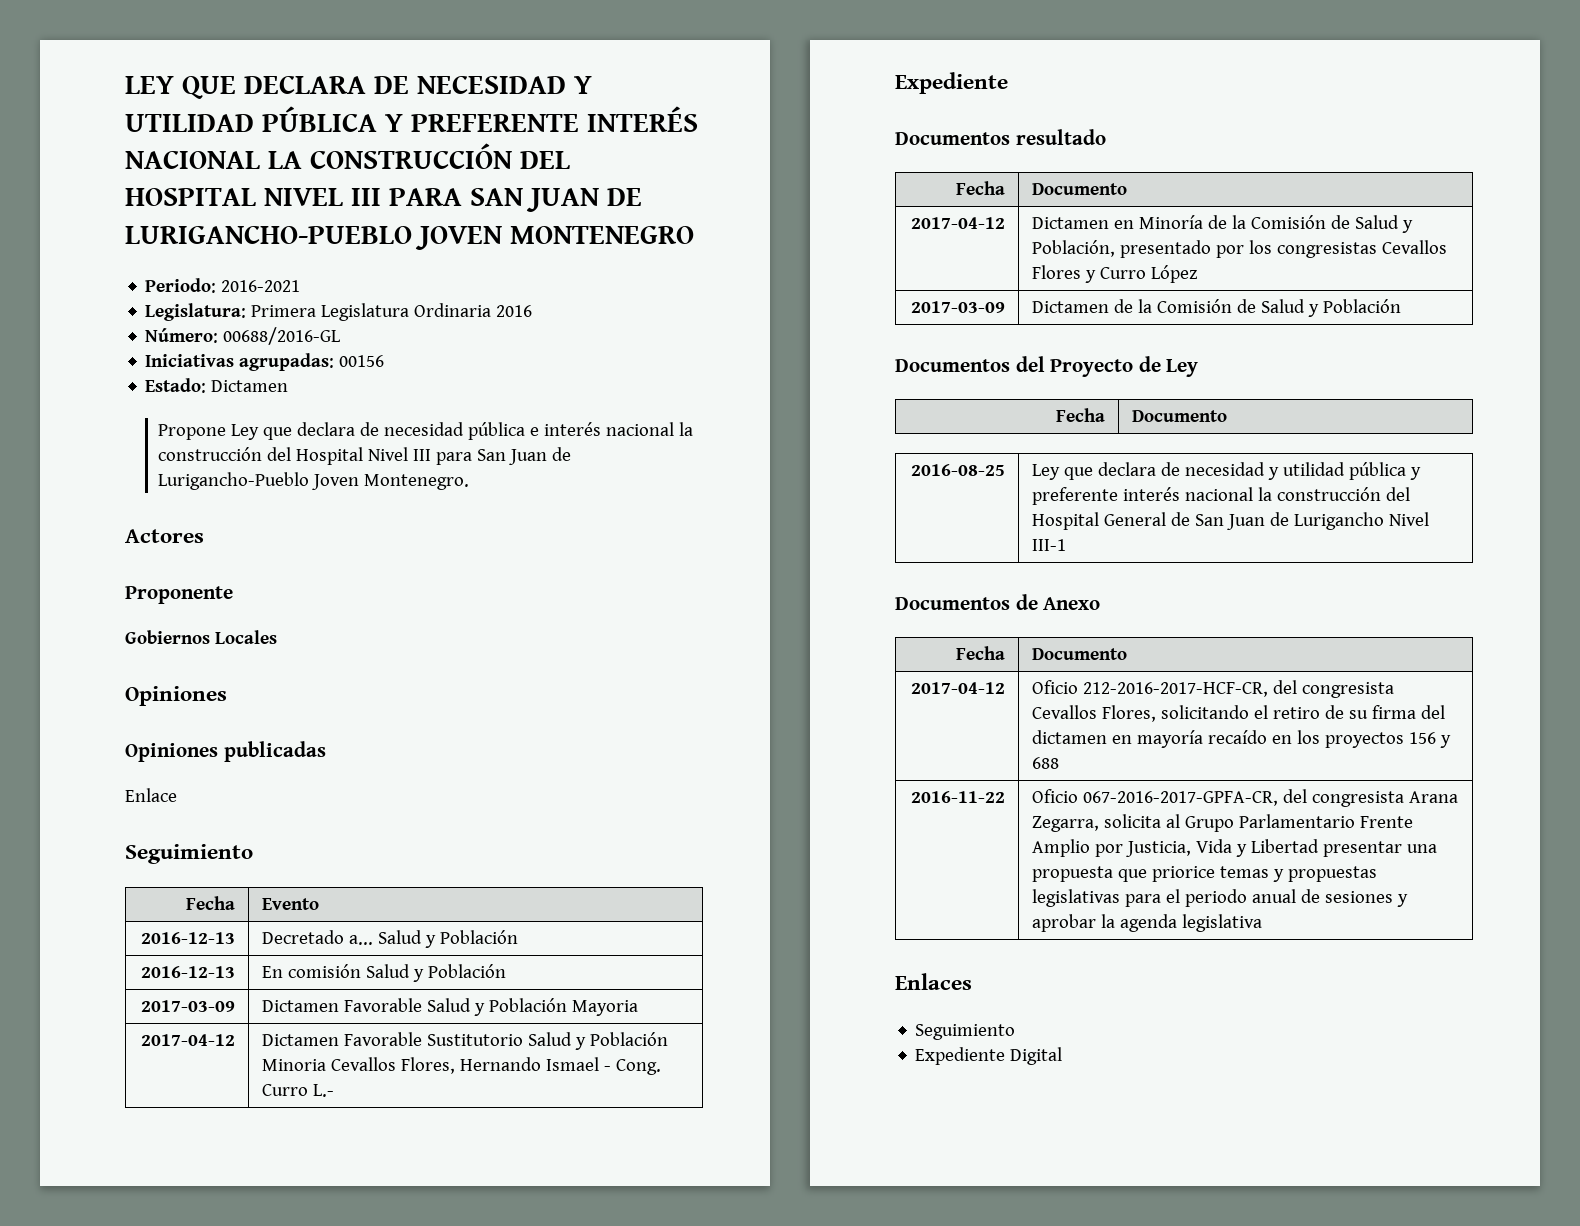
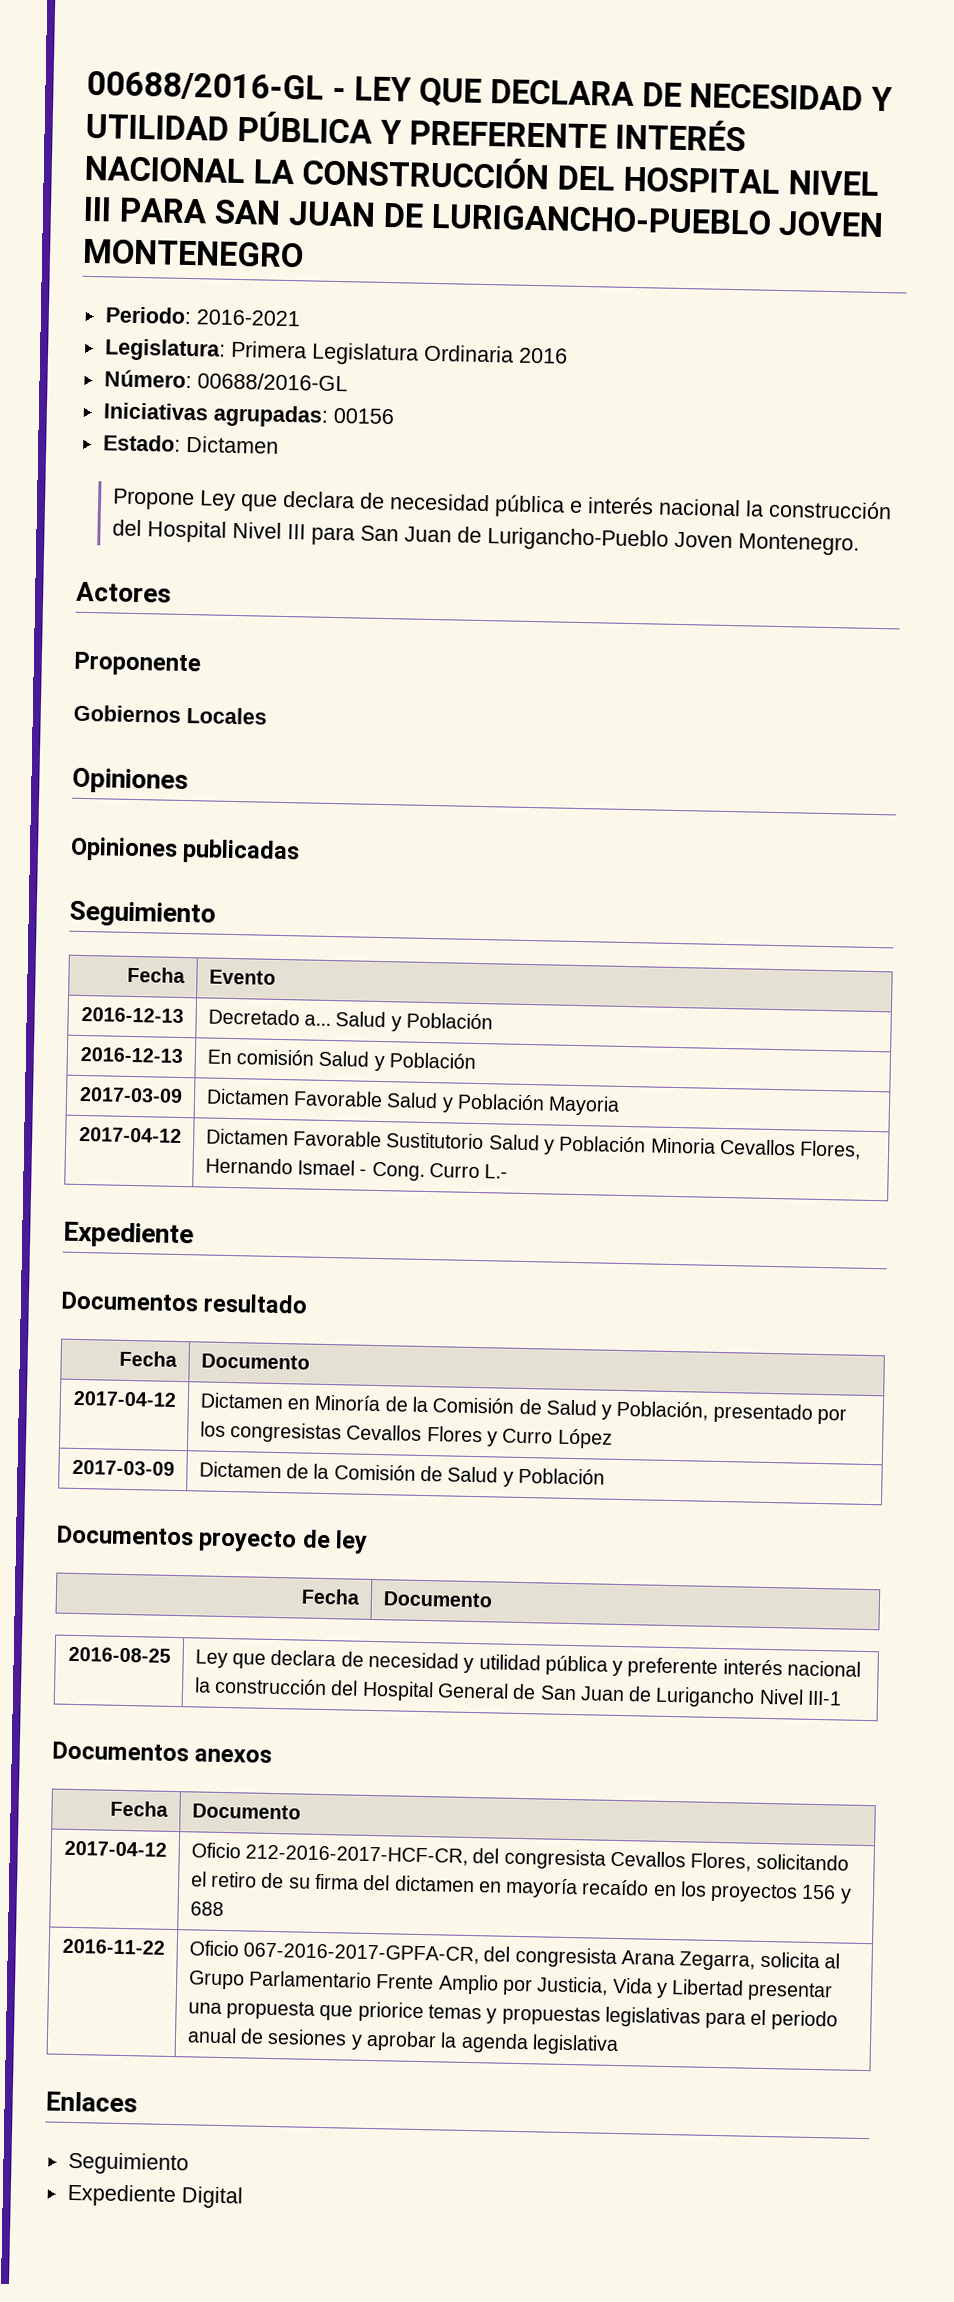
- LEY QUE DECLARA DE NECESIDAD Y UTILIDAD PÚBLICA Y PREFERENTE INTERÉS NACIONAL LA CONSTRUCCIÓN DEL HOSPITAL NIVEL III PARA SAN JUAN DE LURIGANCHO-PUEBLO JOVEN MONTENEGRO
+ 00688/2016-GL - LEY QUE DECLARA DE NECESIDAD Y UTILIDAD PÚBLICA Y PREFERENTE INTERÉS NACIONAL LA CONSTRUCCIÓN DEL HOSPITAL NIVEL III PARA SAN JUAN DE LURIGANCHO-PUEBLO JOVEN MONTENEGRO
- Enlace
- Documentos del Proyecto de Ley
+ Documentos proyecto de ley
- Documentos de Anexo
+ Documentos anexos

